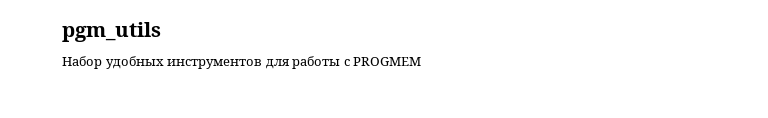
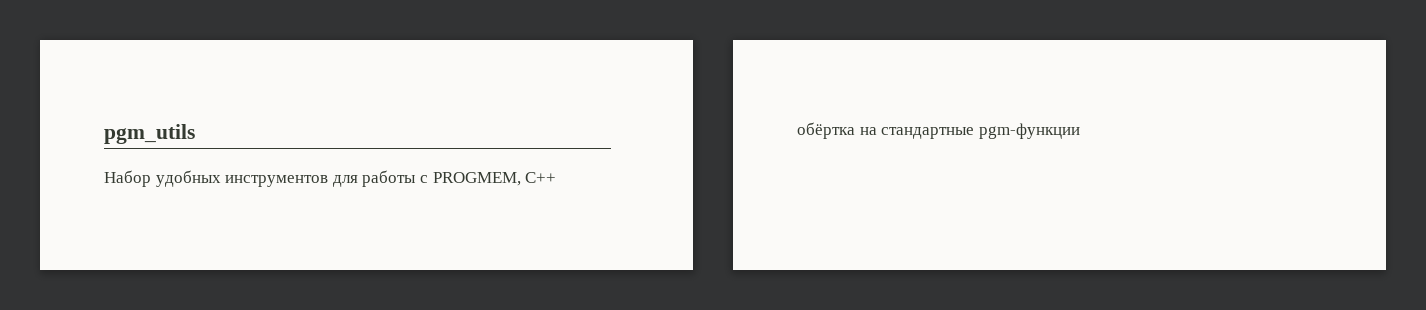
- Набор удобных инструментов для работы с PROGMEM
+ Набор удобных инструментов для работы с PROGMEM, C++ обёртка на стандартные pgm-функции

